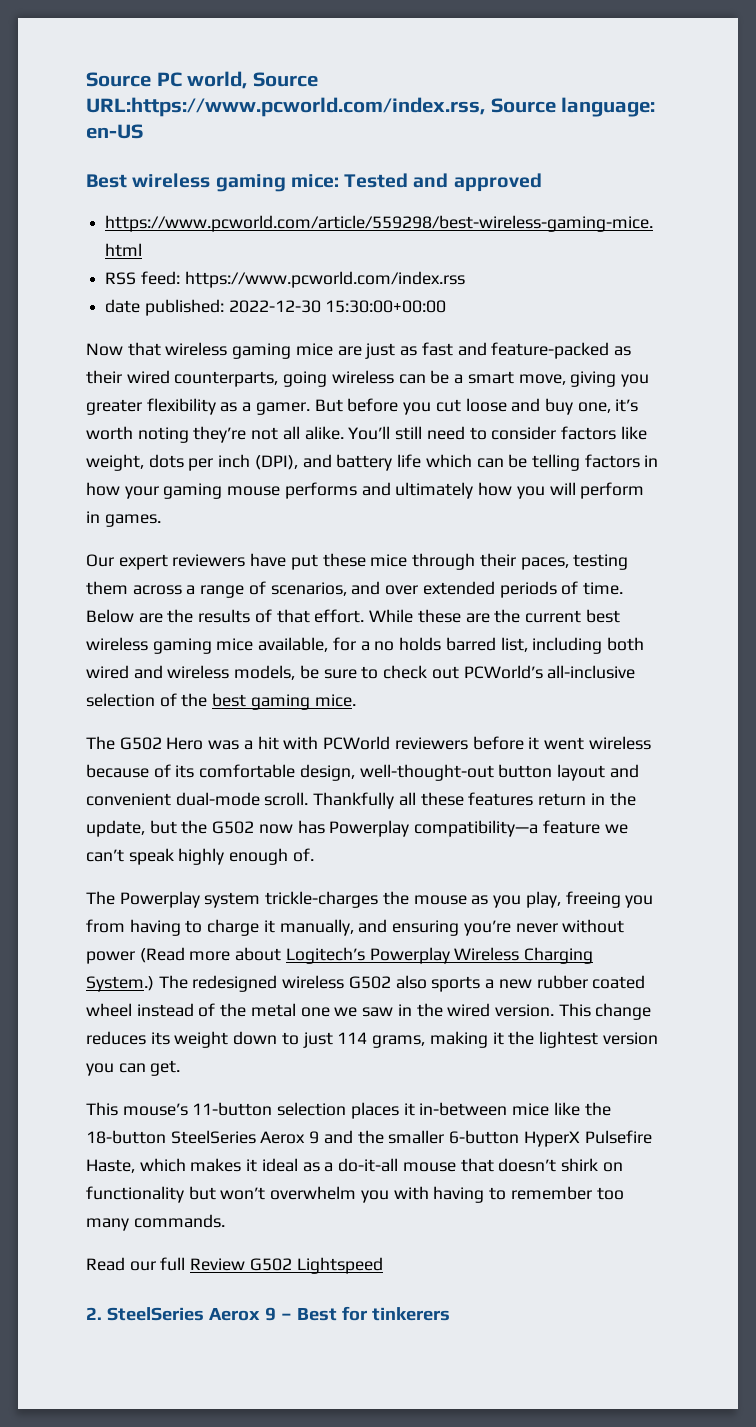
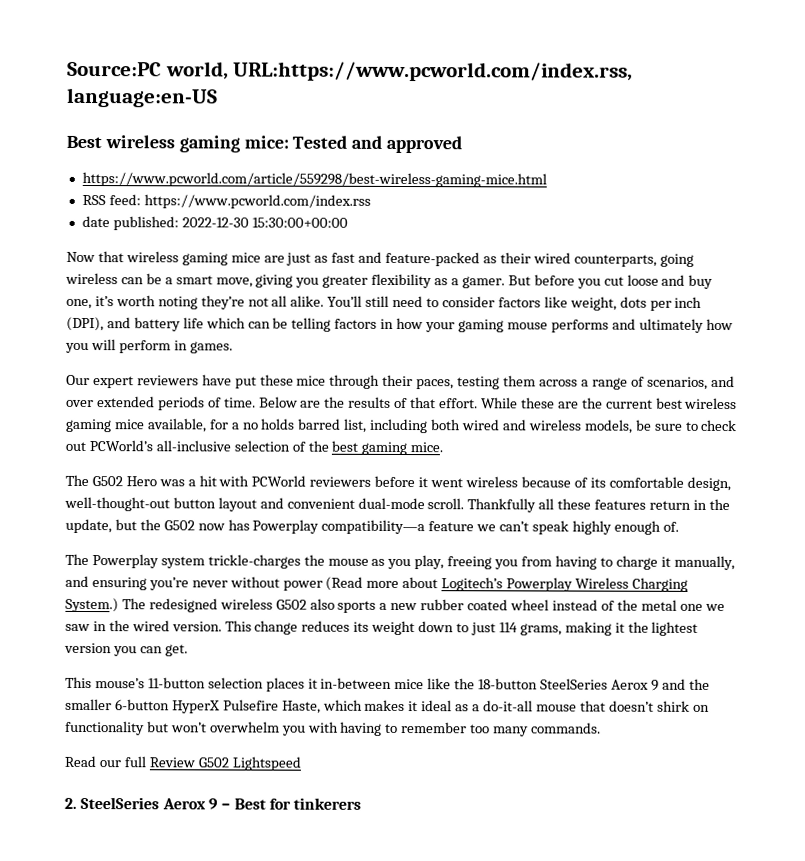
- Source PC world, Source URL:https://www.pcworld.com/index.rss, Source language: en-US
+ Source:PC world, URL:https://www.pcworld.com/index.rss, language:en-US

